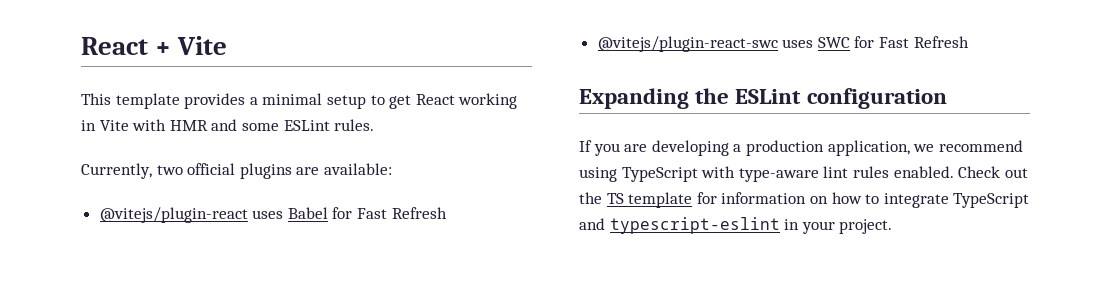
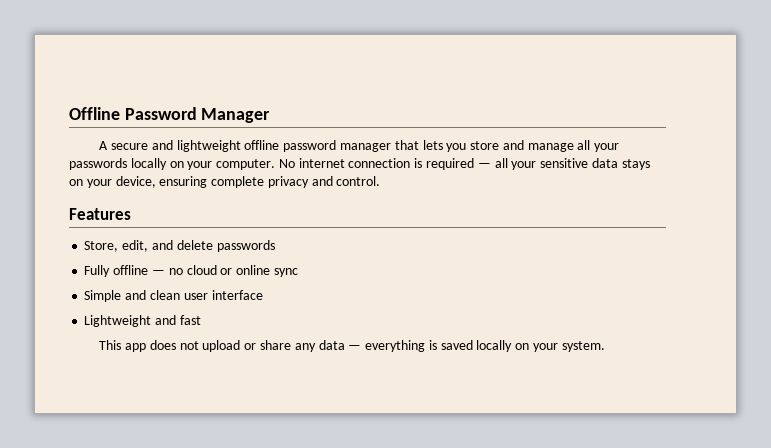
- React + Vite
- This template provides a minimal setup to get React working in Vite with HMR and some ESLint rules.
- Currently, two official plugins are available:
- @vitejs/plugin-react uses Babel for Fast Refresh
- @vitejs/plugin-react-swc uses SWC for Fast Refresh
- Expanding the ESLint configuration
- If you are developing a production application, we recommend using TypeScript with type-aware lint rules enabled. Check out the TS template for information on how to integrate TypeScript and typescript-eslint in your project.
+ Offline Password Manager
+ A secure and lightweight offline password manager that lets you store and manage all your passwords locally on your computer. No internet connection is required — all your sensitive data stays on your device, ensuring complete privacy and control.
+ Features
+ Store, edit, and delete passwords
+ Fully offline — no cloud or online sync
+ Simple and clean user interface
+ Lightweight and fast
+ This app does not upload or share any data — everything is saved locally on your system.

